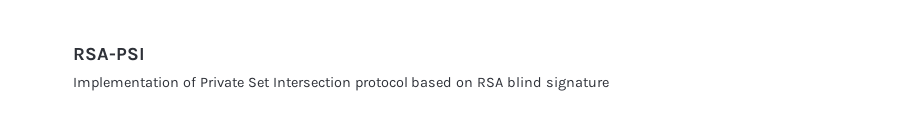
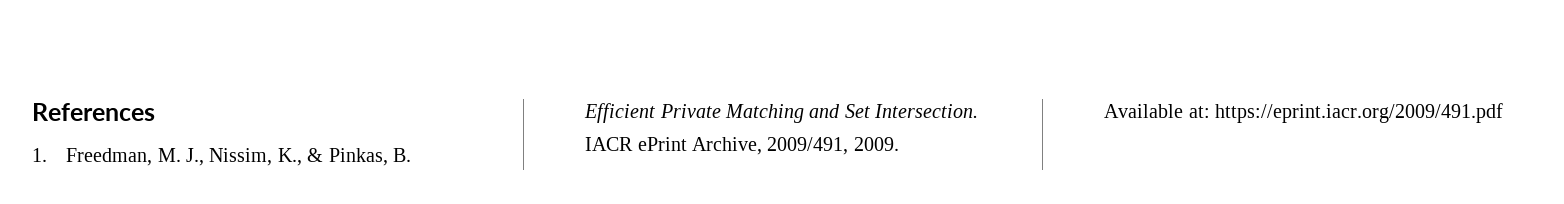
- RSA-PSI
- Implementation of Private Set Intersection protocol based on RSA blind signature
+ References
+ 1. Freedman, M. J., Nissim, K., & Pinkas, B.
+ Efficient Private Matching and Set Intersection.
+ IACR ePrint Archive, 2009/491, 2009.
+ Available at: https://eprint.iacr.org/2009/491.pdf

